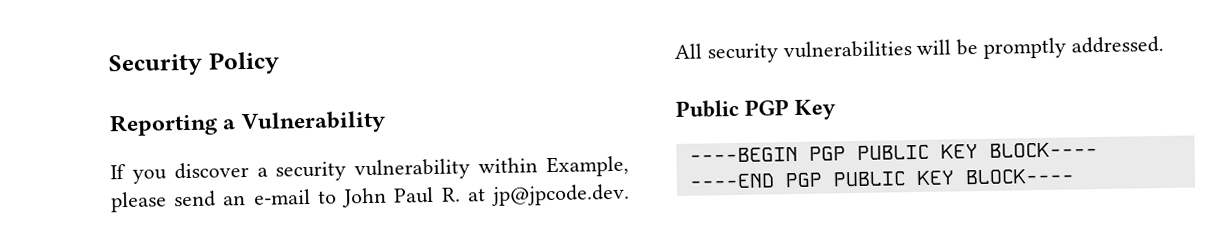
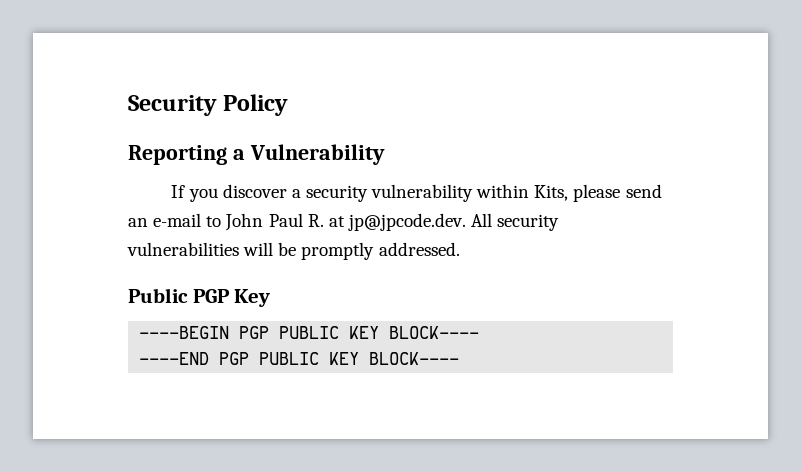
- If you discover a security vulnerability within Example, please send an e-mail to John Paul R. at jp@jpcode.dev. All security vulnerabilities will be promptly addressed.
+ If you discover a security vulnerability within Kits, please send an e-mail to John Paul R. at jp@jpcode.dev. All security vulnerabilities will be promptly addressed.

